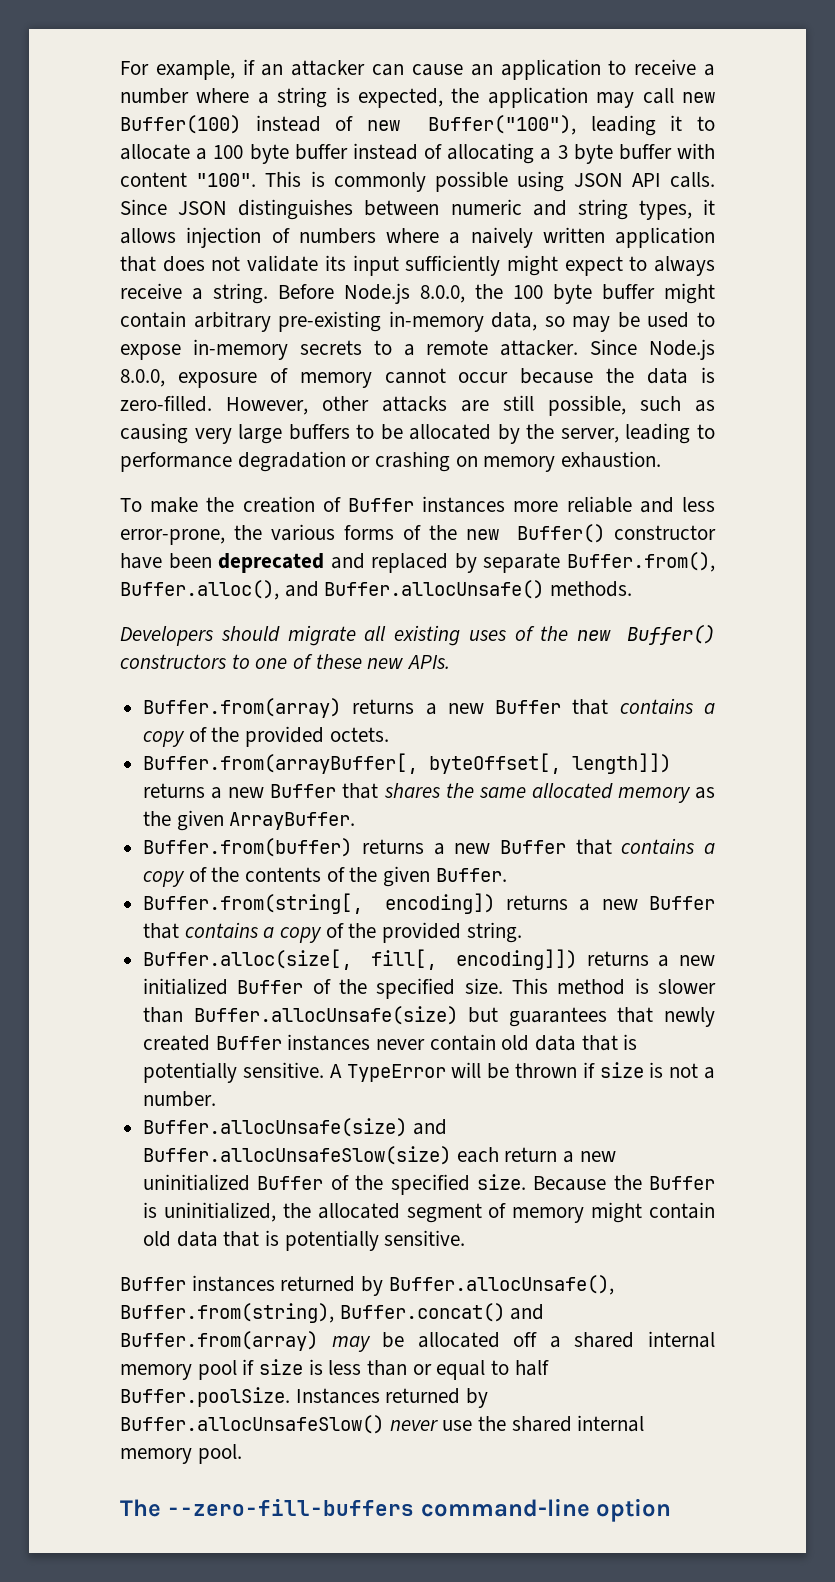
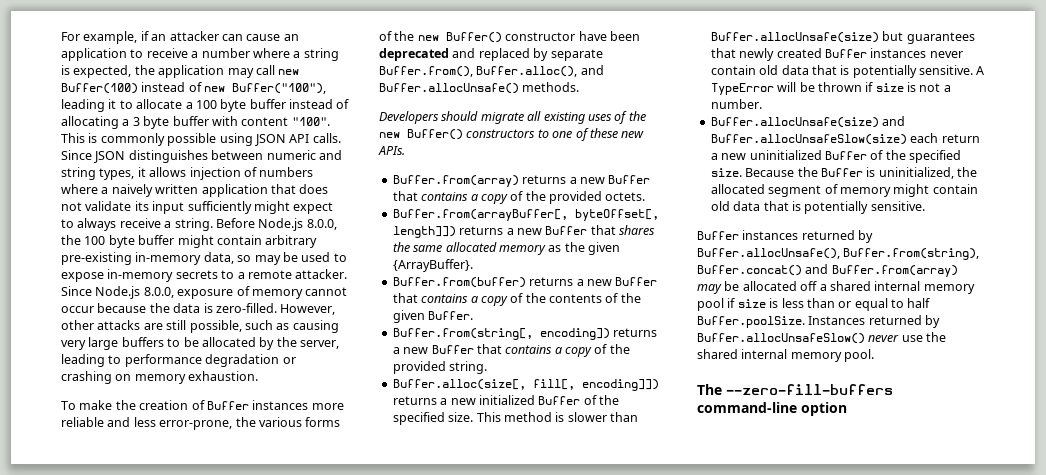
- Buffer.from(arrayBuffer[, byteOffset[, length]]) returns a new Buffer that shares the same allocated memory as the given ArrayBuffer.
+ Buffer.from(arrayBuffer[, byteOffset[, length]]) returns a new Buffer that shares the same allocated memory as the given {ArrayBuffer}.

